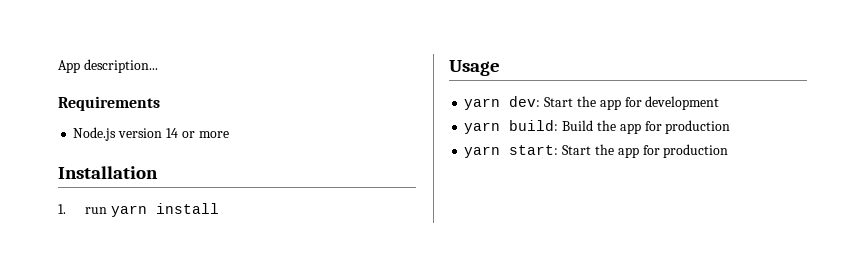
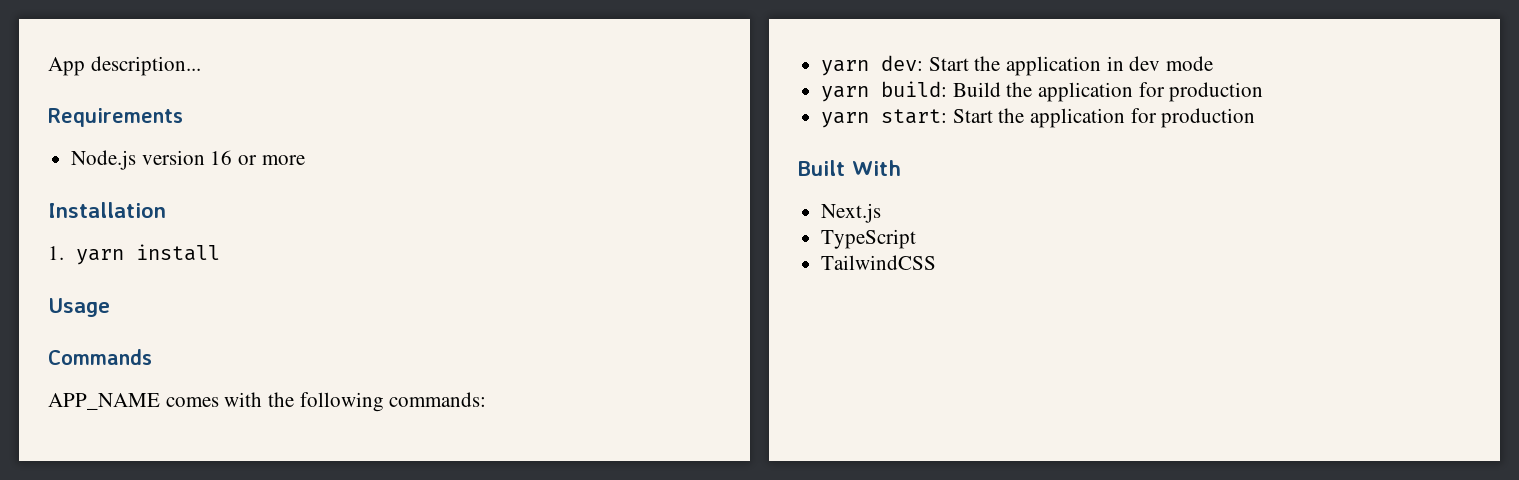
- Node.js version 14 or more
+ Node.js version 16 or more
- 1. run yarn install
+ 1. yarn install
+ Commands
+ APP_NAME comes with the following commands:
- yarn dev: Start the app for development
+ yarn dev: Start the application in dev mode
- yarn build: Build the app for production
+ yarn build: Build the application for production
- yarn start: Start the app for production
+ yarn start: Start the application for production
+ Built With
+ Next.js
+ TypeScript
+ TailwindCSS

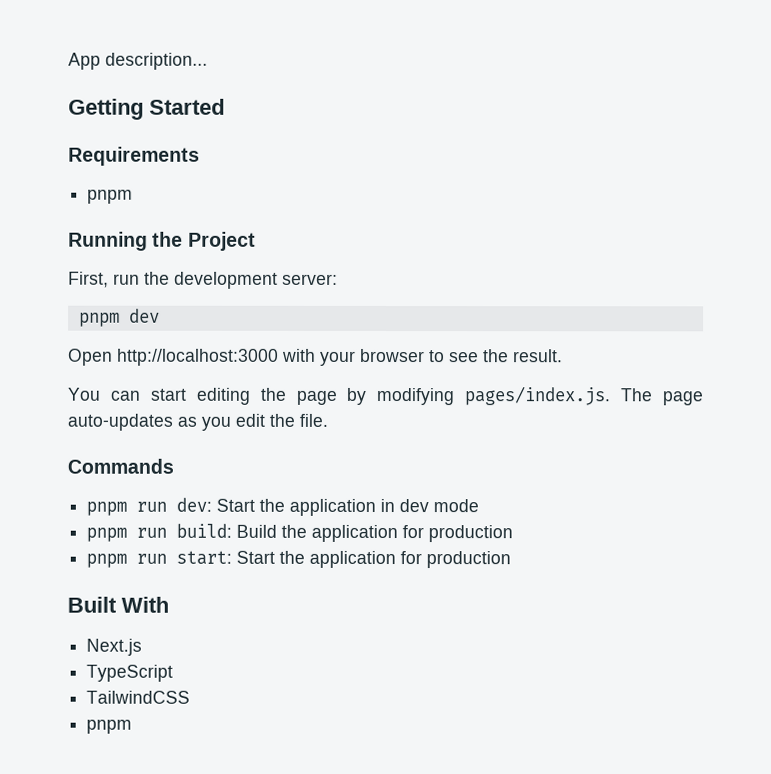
+ Getting Started
  Requirements
- Node.js version 16 or more
- Installation
- 1. yarn install
- Usage
+ pnpm
+ Running the Project
+ First, run the development server:
+ pnpm dev
+ Open http://localhost:3000 with your browser to see the result.
+ You can start editing the page by modifying pages/index.js. The page auto-updates as you edit the file.
  Commands
- APP_NAME comes with the following commands:
- yarn dev: Start the application in dev mode
+ pnpm run dev: Start the application in dev mode
- yarn build: Build the application for production
+ pnpm run build: Build the application for production
- yarn start: Start the application for production
+ pnpm run start: Start the application for production
  TailwindCSS
+ pnpm

